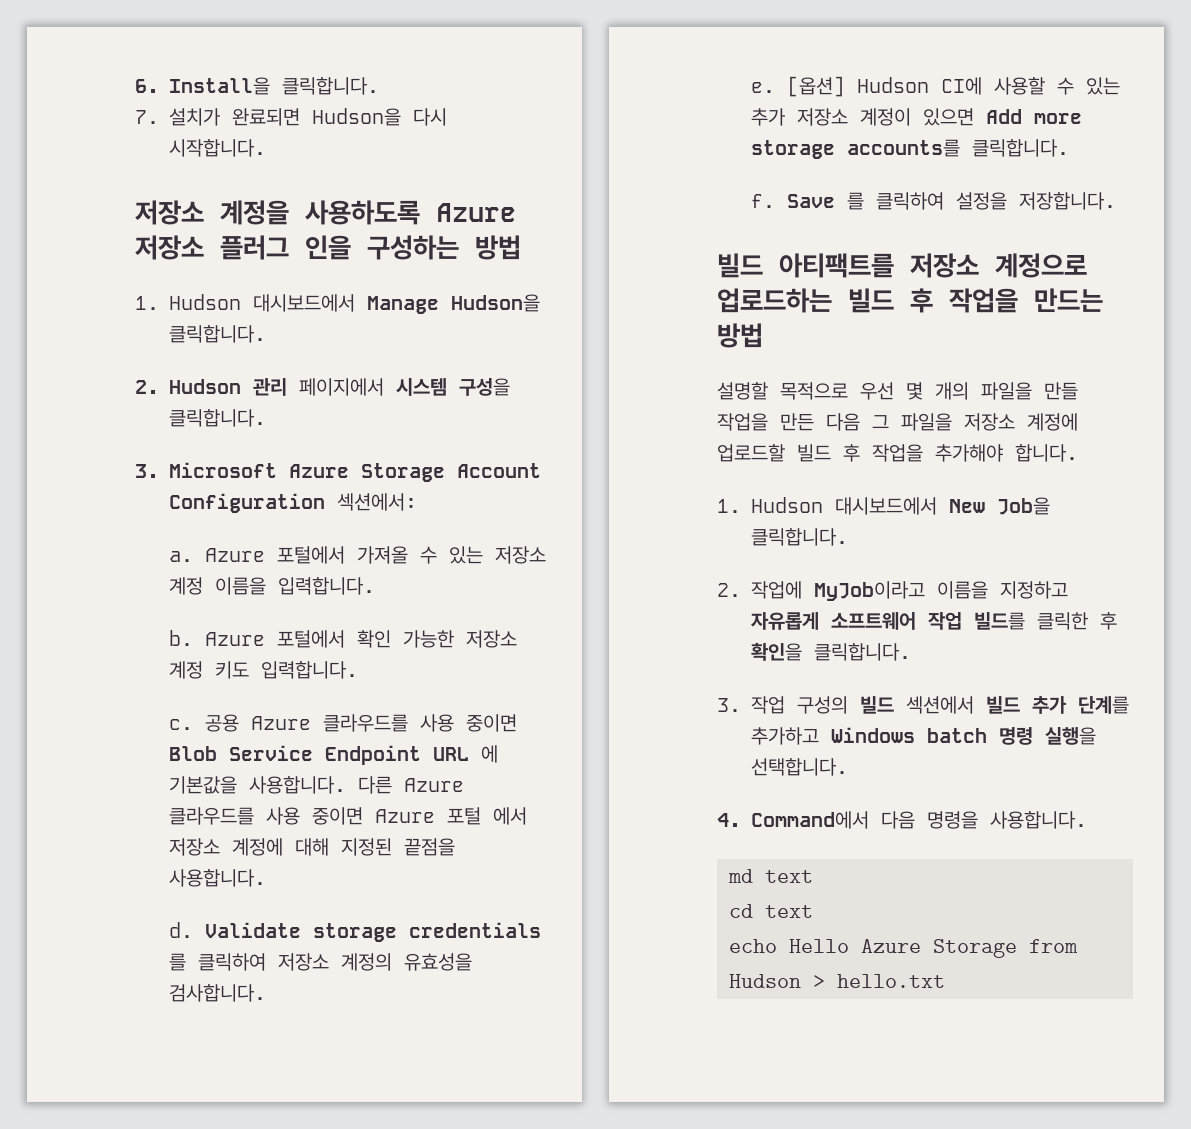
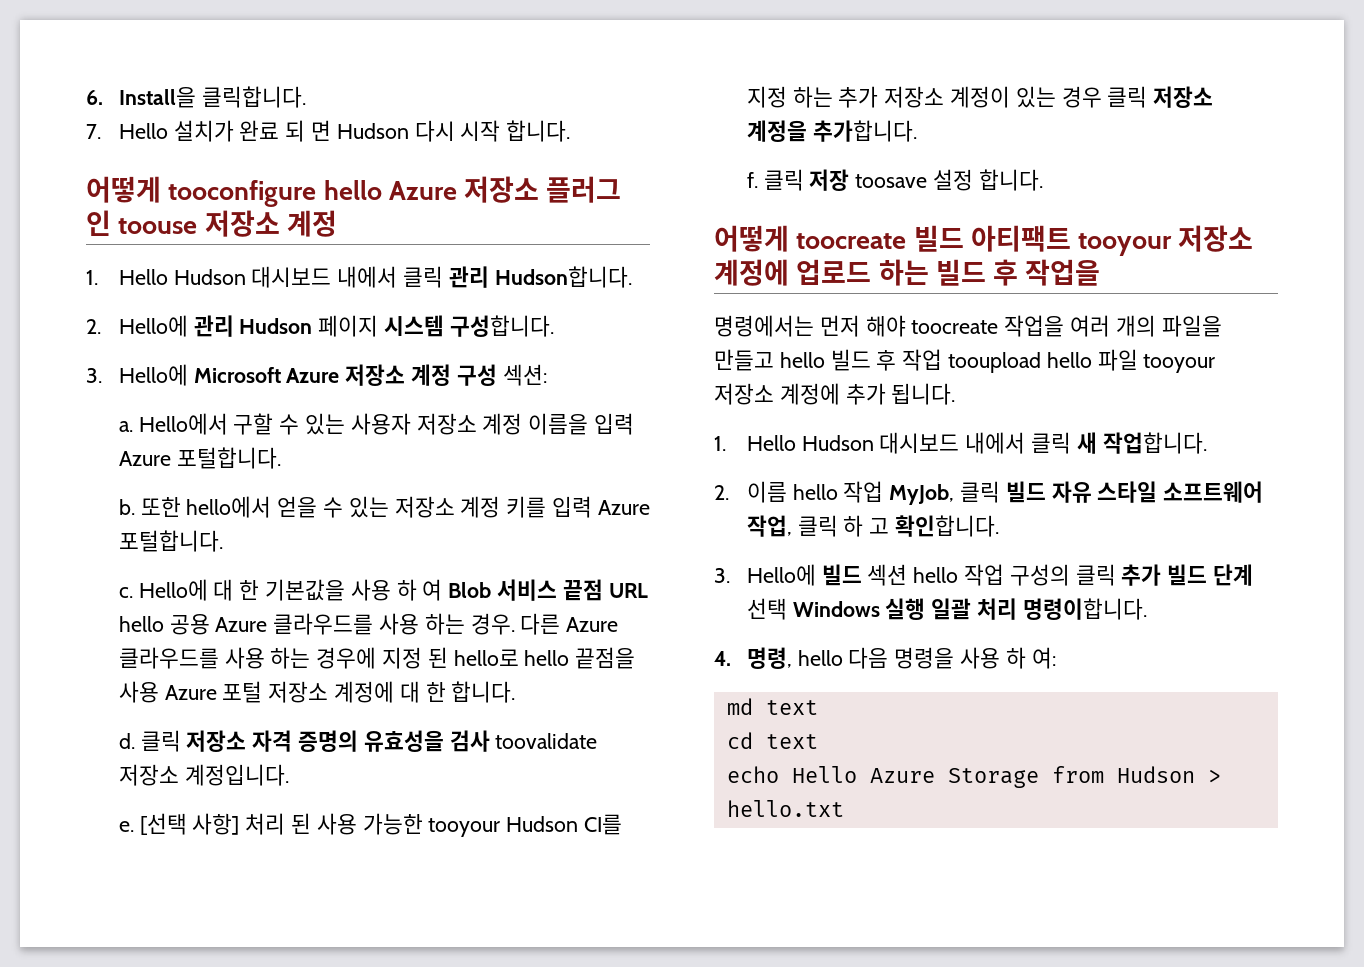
- 7. 설치가 완료되면 Hudson을 다시 시작합니다.
- 저장소 계정을 사용하도록 Azure 저장소 플러그 인을 구성하는 방법
- 1. Hudson 대시보드에서 Manage Hudson을 클릭합니다.
- 2. Hudson 관리 페이지에서 시스템 구성을 클릭합니다.
- 3. Microsoft Azure Storage Account Configuration 섹션에서:
- a. Azure 포털에서 가져올 수 있는 저장소 계정 이름을 입력합니다.
- b. Azure 포털에서 확인 가능한 저장소 계정 키도 입력합니다.
- c. 공용 Azure 클라우드를 사용 중이면 Blob Service Endpoint URL 에 기본값을 사용합니다. 다른 Azure 클라우드를 사용 중이면 Azure 포털 에서 저장소 계정에 대해 지정된 끝점을 사용합니다.
- d. Validate storage credentials 를 클릭하여 저장소 계정의 유효성을 검사합니다.
- e. [옵션] Hudson CI에 사용할 수 있는 추가 저장소 계정이 있으면 Add more storage accounts를 클릭합니다.
- f. Save 를 클릭하여 설정을 저장합니다.
- 빌드 아티팩트를 저장소 계정으로 업로드하는 빌드 후 작업을 만드는 방법
- 설명할 목적으로 우선 몇 개의 파일을 만들 작업을 만든 다음 그 파일을 저장소 계정에 업로드할 빌드 후 작업을 추가해야 합니다.
- 1. Hudson 대시보드에서 New Job을 클릭합니다.
- 2. 작업에 MyJob이라고 이름을 지정하고 자유롭게 소프트웨어 작업 빌드를 클릭한 후 확인을 클릭합니다.
- 3. 작업 구성의 빌드 섹션에서 빌드 추가 단계를 추가하고 Windows batch 명령 실행을 선택합니다.
- 4. Command에서 다음 명령을 사용합니다.
+ 7. Hello 설치가 완료 되 면 Hudson 다시 시작 합니다.
+ 어떻게 tooconfigure hello Azure 저장소 플러그 인 toouse 저장소 계정
+ 1. Hello Hudson 대시보드 내에서 클릭 관리 Hudson합니다.
+ 2. Hello에 관리 Hudson 페이지 시스템 구성합니다.
+ 3. Hello에 Microsoft Azure 저장소 계정 구성 섹션:
+ a. Hello에서 구할 수 있는 사용자 저장소 계정 이름을 입력 Azure 포털합니다.
+ b. 또한 hello에서 얻을 수 있는 저장소 계정 키를 입력 Azure 포털합니다.
+ c. Hello에 대 한 기본값을 사용 하 여 Blob 서비스 끝점 URL hello 공용 Azure 클라우드를 사용 하는 경우. 다른 Azure 클라우드를 사용 하는 경우에 지정 된 hello로 hello 끝점을 사용 Azure 포털 저장소 계정에 대 한 합니다.
+ d. 클릭 저장소 자격 증명의 유효성을 검사 toovalidate 저장소 계정입니다.
+ e. [선택 사항] 처리 된 사용 가능한 tooyour Hudson CI를 지정 하는 추가 저장소 계정이 있는 경우 클릭 저장소 계정을 추가합니다.
+ f. 클릭 저장 toosave 설정 합니다.
+ 어떻게 toocreate 빌드 아티팩트 tooyour 저장소 계정에 업로드 하는 빌드 후 작업을
+ 명령에서는 먼저 해야 toocreate 작업을 여러 개의 파일을 만들고 hello 빌드 후 작업 tooupload hello 파일 tooyour 저장소 계정에 추가 됩니다.
+ 1. Hello Hudson 대시보드 내에서 클릭 새 작업합니다.
+ 2. 이름 hello 작업 MyJob, 클릭 빌드 자유 스타일 소프트웨어 작업, 클릭 하 고 확인합니다.
+ 3. Hello에 빌드 섹션 hello 작업 구성의 클릭 추가 빌드 단계 선택 Windows 실행 일괄 처리 명령이합니다.
+ 4. 명령, hello 다음 명령을 사용 하 여:

